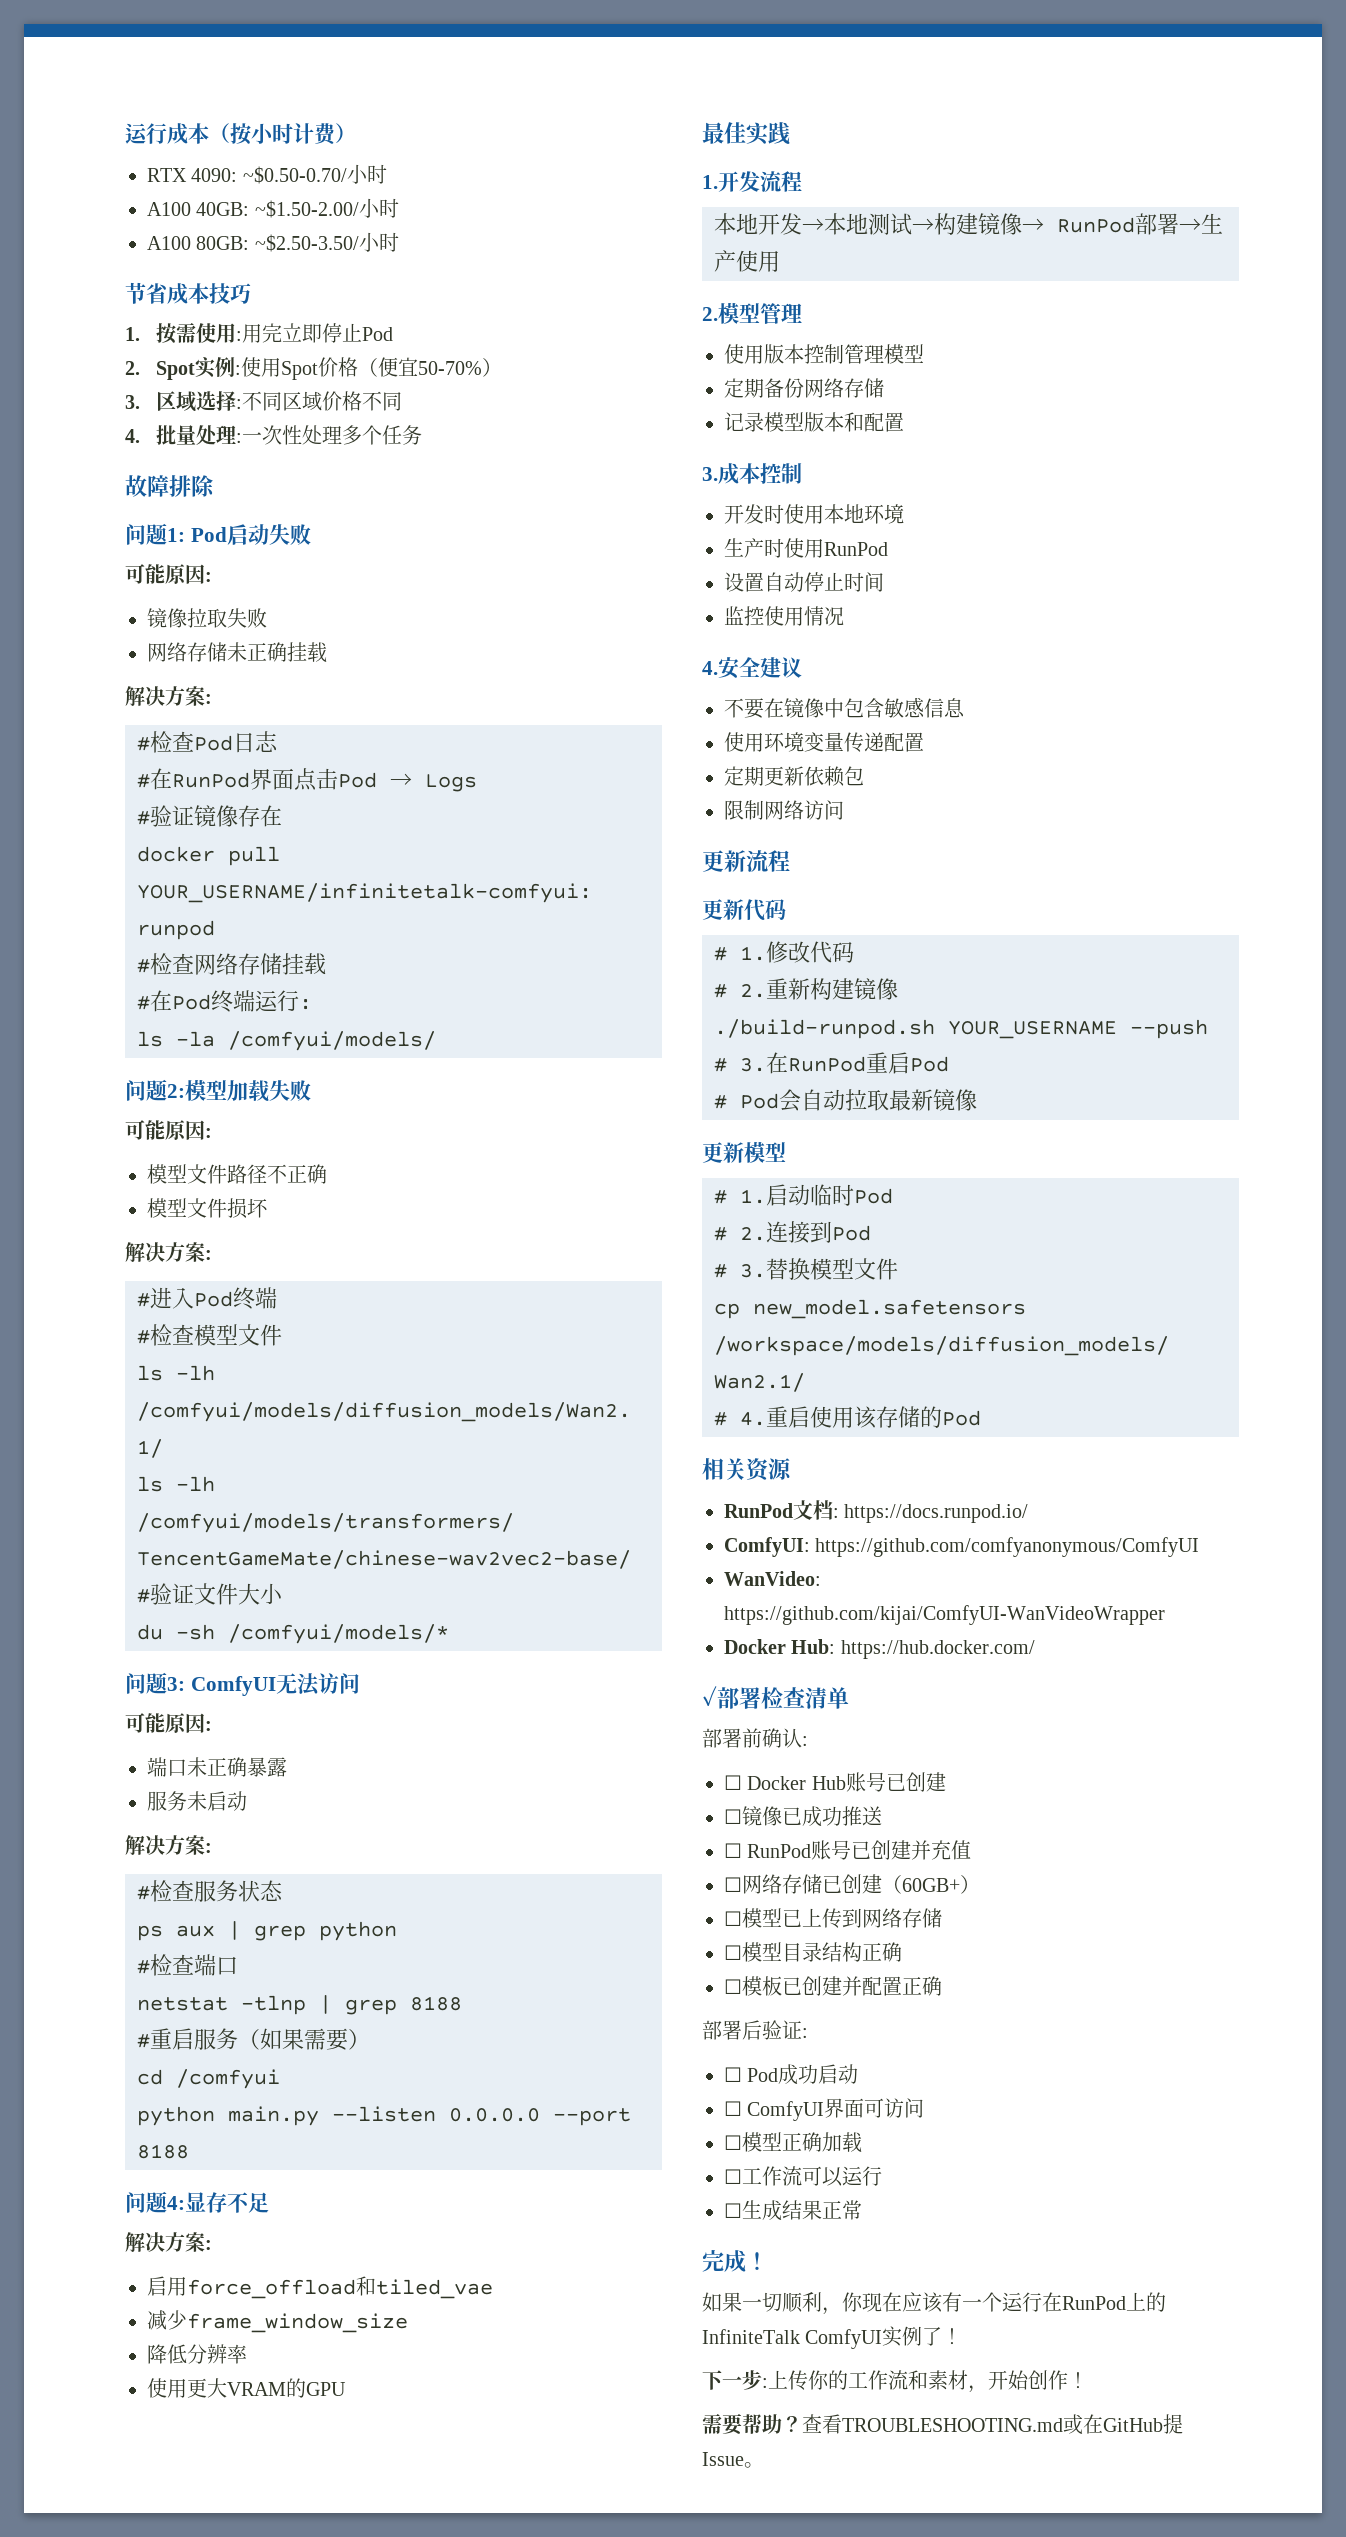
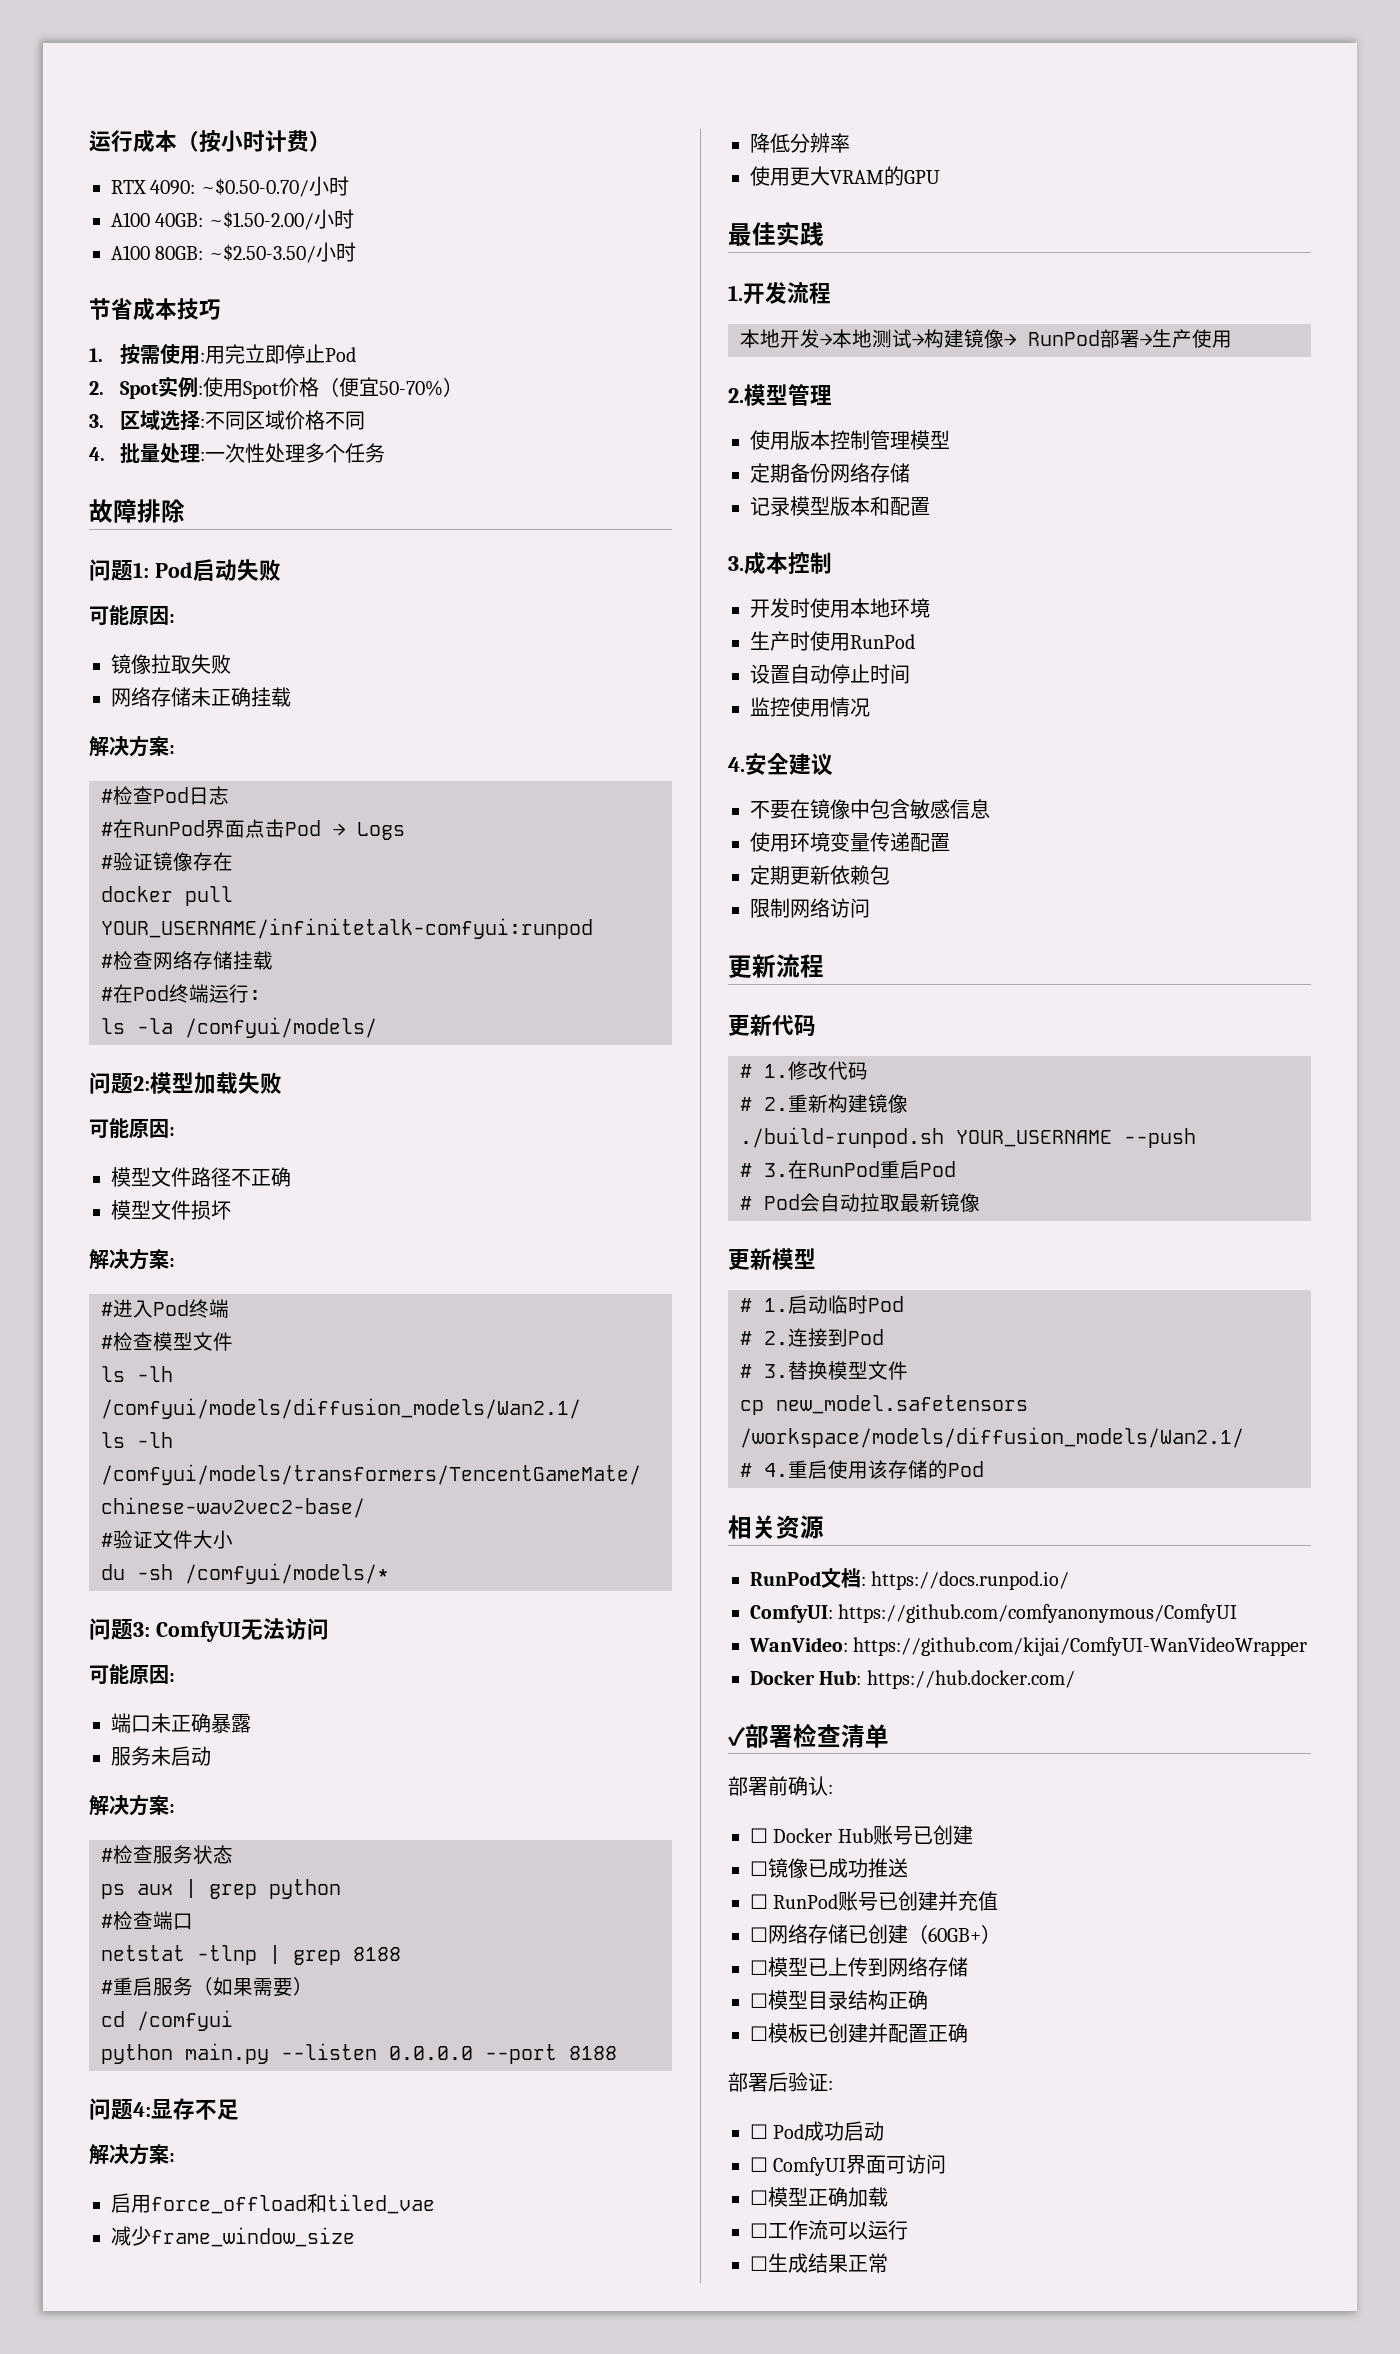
- 完成！
- 如果一切顺利，你现在应该有一个运行在RunPod上的InfiniteTalk ComfyUI实例了！
- 下一步:上传你的工作流和素材，开始创作！
- 需要帮助？查看TROUBLESHOOTING.md或在GitHub提Issue。

